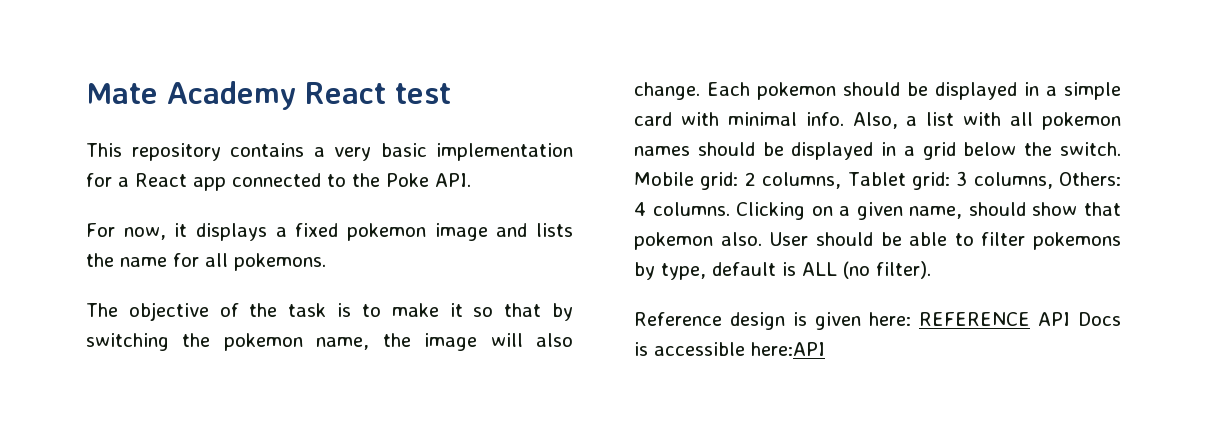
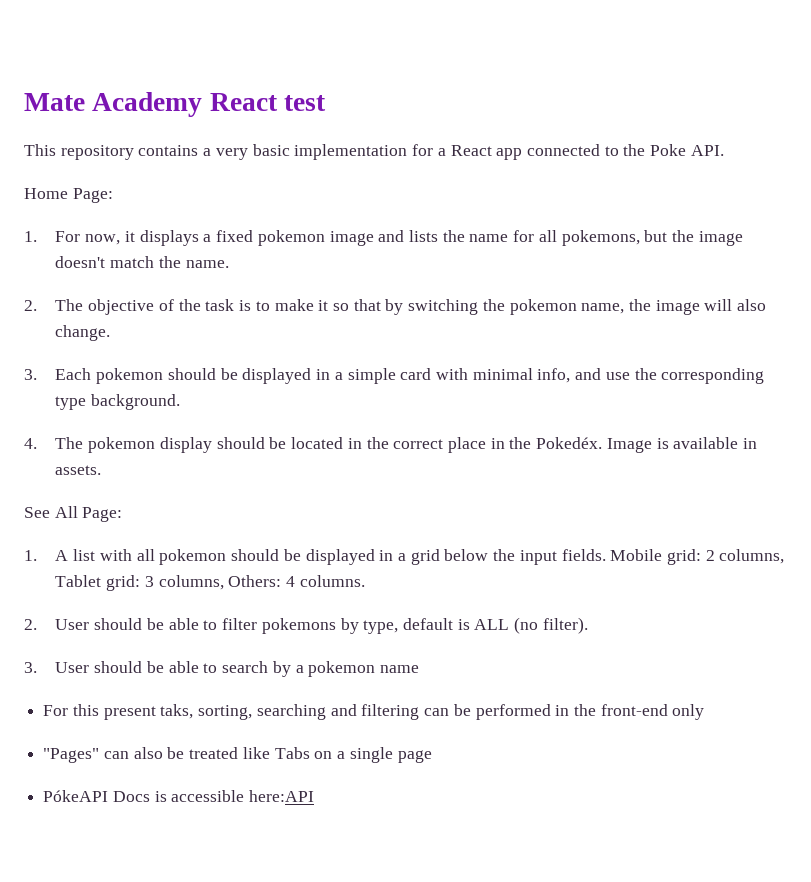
- For now, it displays a fixed pokemon image and lists the name for all pokemons.
- The objective of the task is to make it so that by switching the pokemon name, the image will also change. Each pokemon should be displayed in a simple card with minimal info. Also, a list with all pokemon names should be displayed in a grid below the switch.
+ Home Page:
+ 1. For now, it displays a fixed pokemon image and lists the name for all pokemons, but the image doesn't match the name.
+ 2. The objective of the task is to make it so that by switching the pokemon name, the image will also change.
+ 3. Each pokemon should be displayed in a simple card with minimal info, and use the corresponding type background.
+ 4. The pokemon display should be located in the correct place in the Pokedéx. Image is available in assets.
+ See All Page:
+ 1. A list with all pokemon should be displayed in a grid below the input fields.
- Mobile grid: 2 columns, Tablet grid: 3 columns, Others: 4 columns. Clicking on a given name, should show that pokemon also. User should be able to filter pokemons by type, default is ALL (no filter).
+ Mobile grid: 2 columns, Tablet grid: 3 columns, Others: 4 columns.
+ 2. User should be able to filter pokemons by type, default is ALL (no filter).
- Reference design is given here: REFERENCE API Docs is accessible here:API
+ 3. User should be able to search by a pokemon name
+ For this present taks, sorting, searching and filtering can be performed in the front-end only
+ "Pages" can also be treated like Tabs on a single page
+ PókeAPI Docs is accessible here:API

